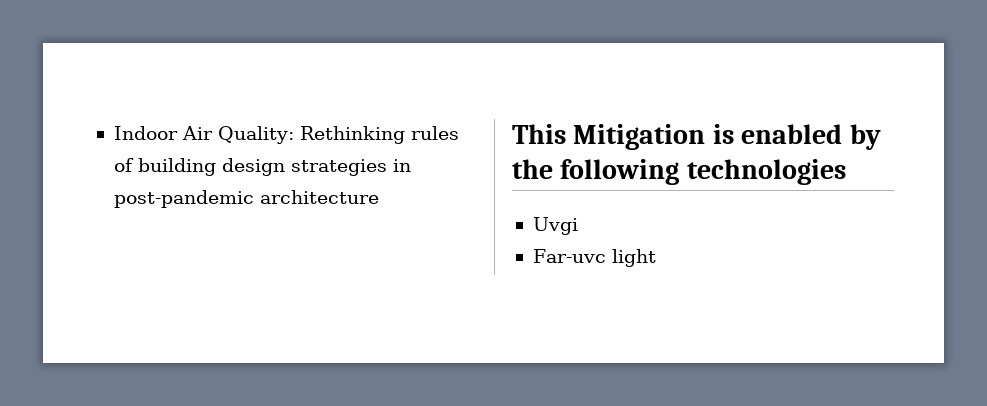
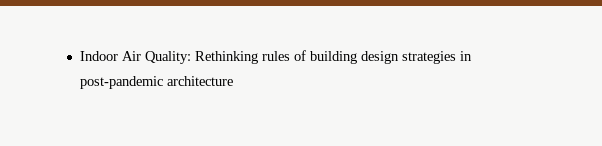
- This Mitigation is enabled by the following technologies
- Uvgi
- Far-uvc light

